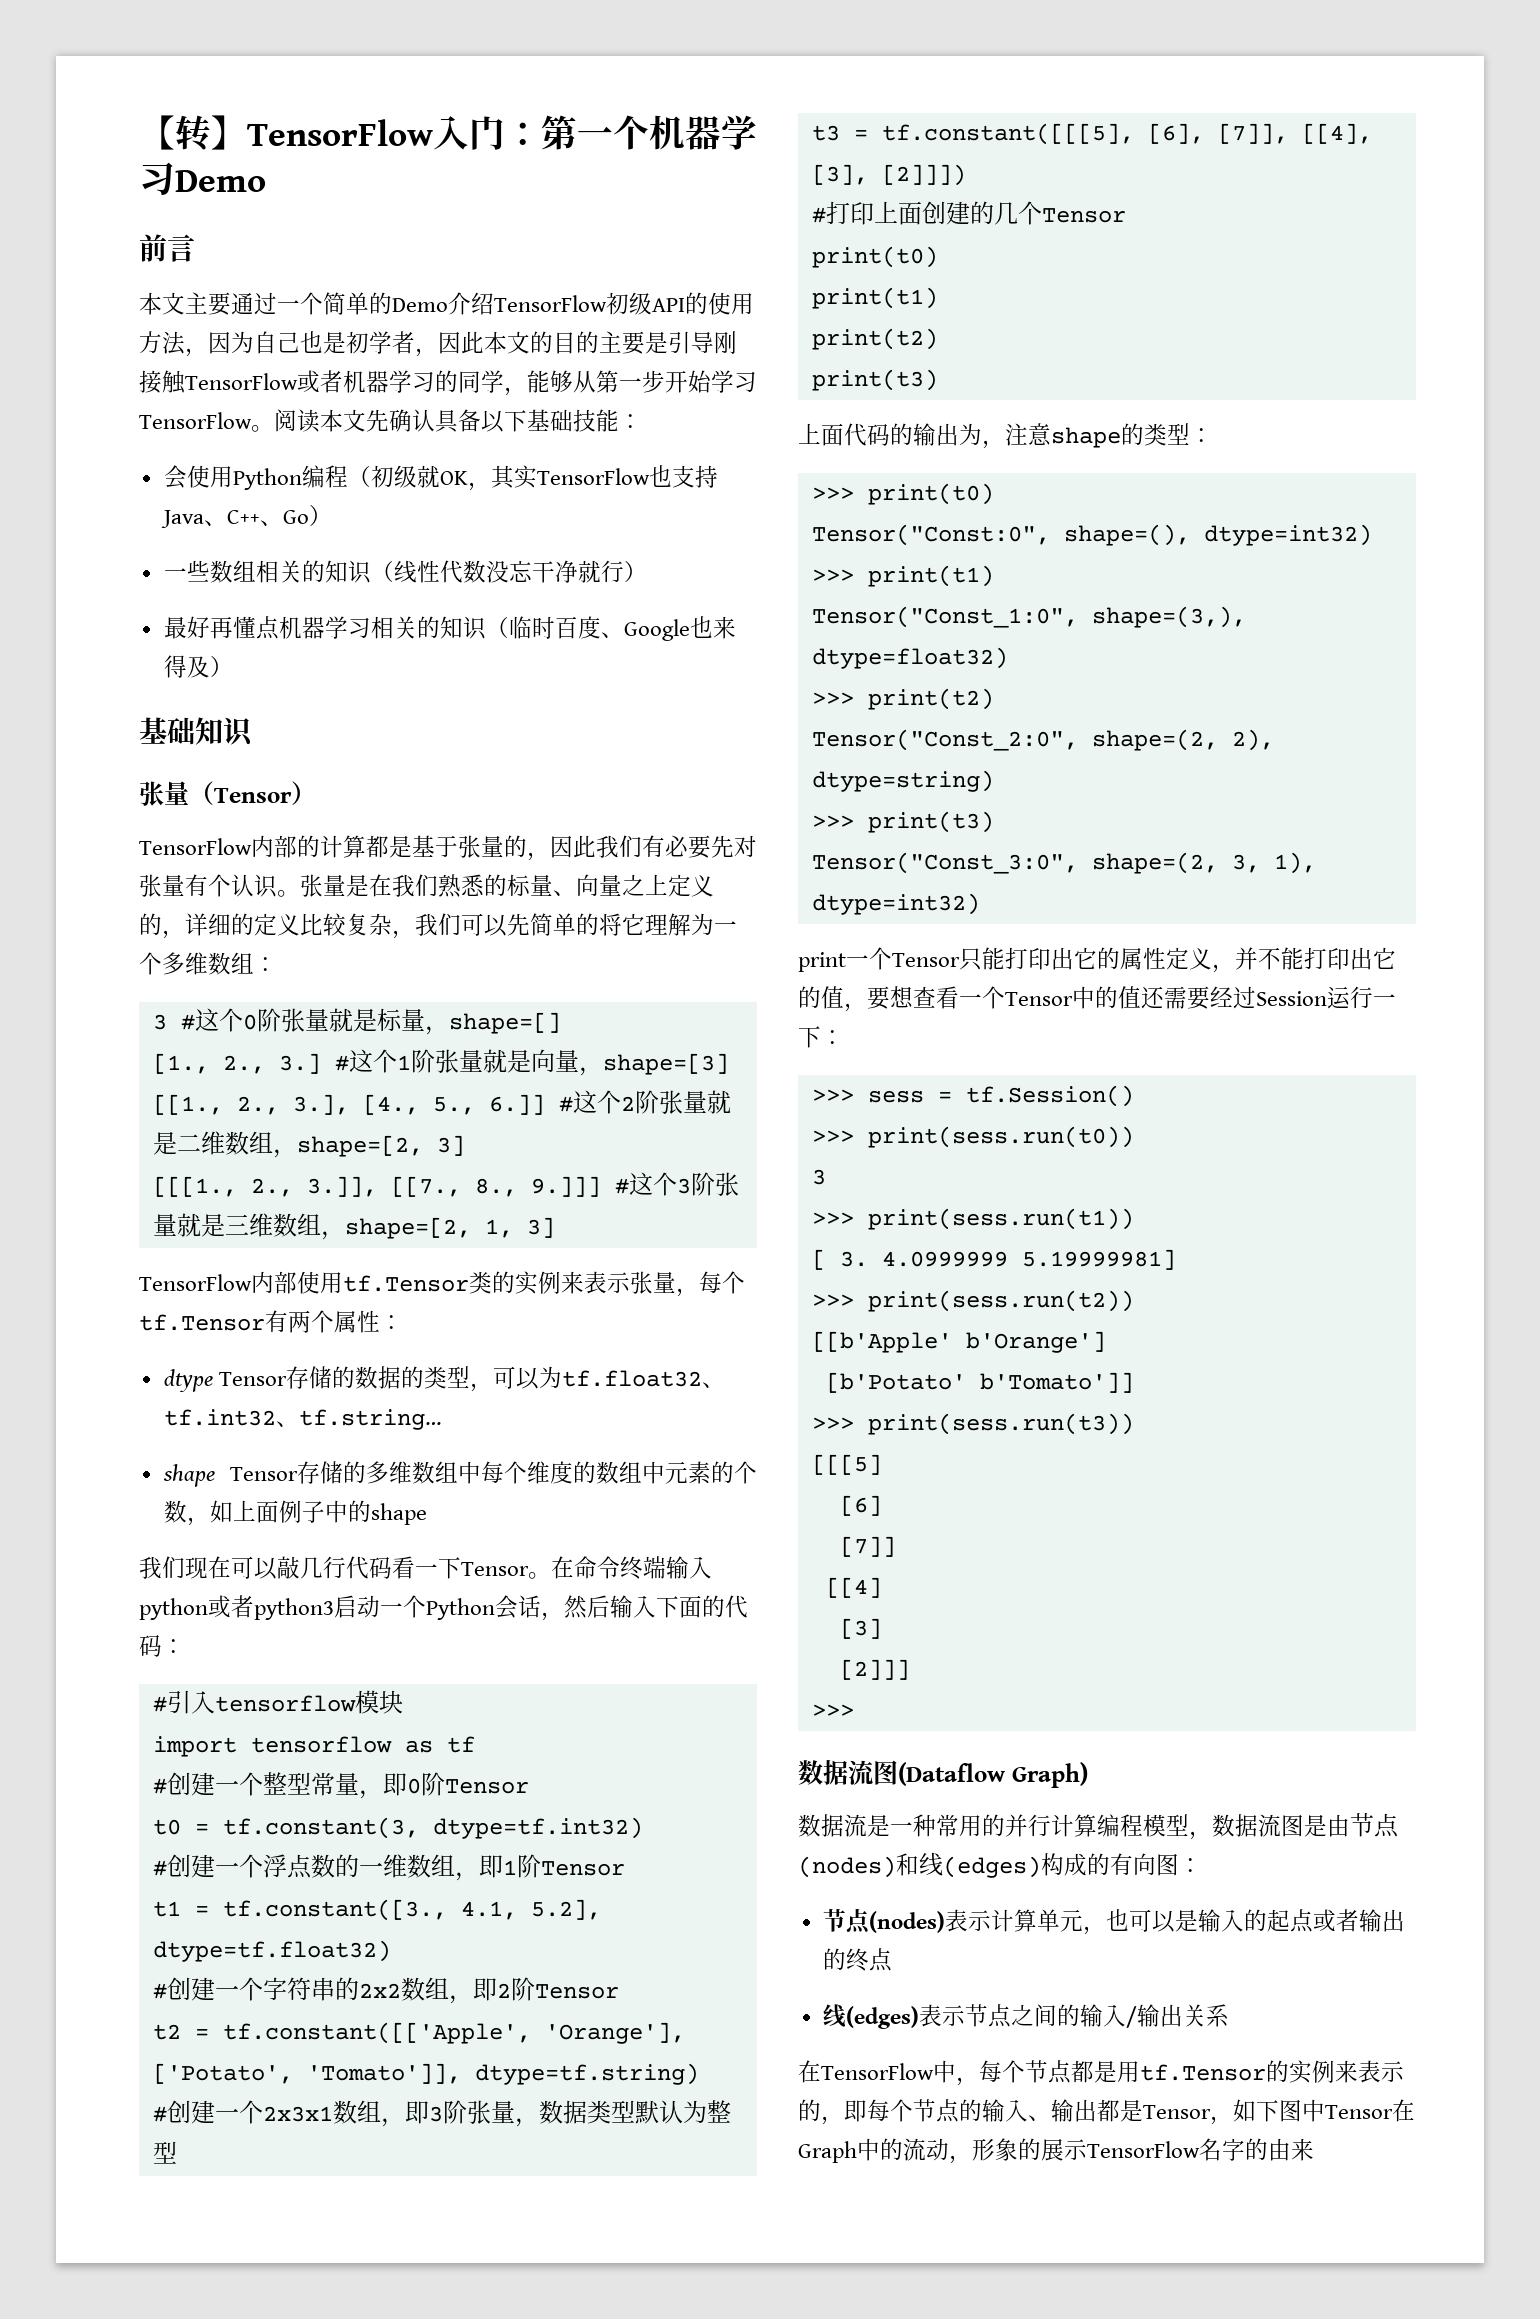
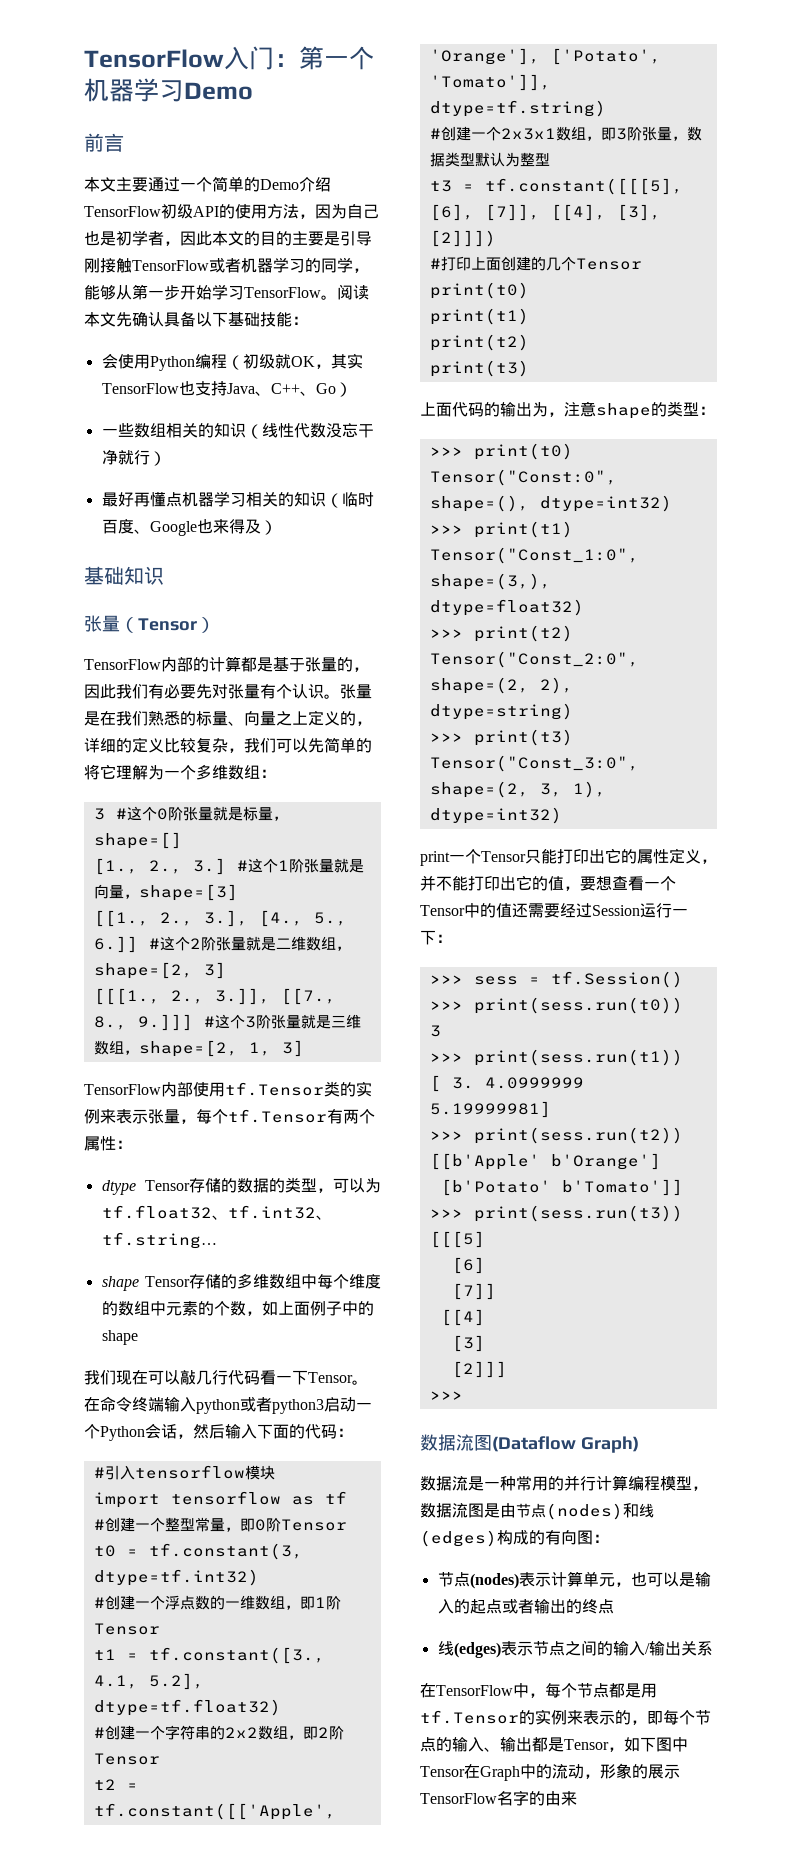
- 【转】TensorFlow入门：第一个机器学习Demo
+ TensorFlow入门：第一个机器学习Demo

